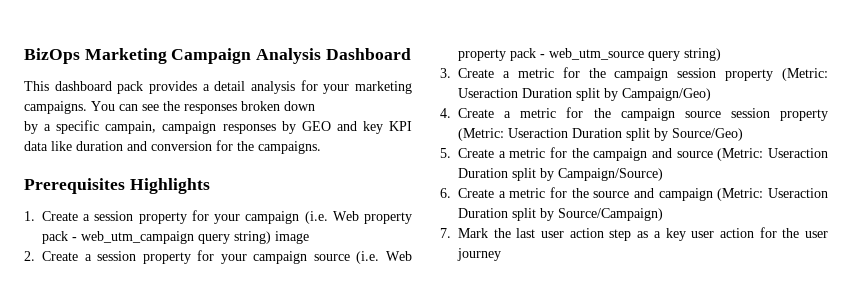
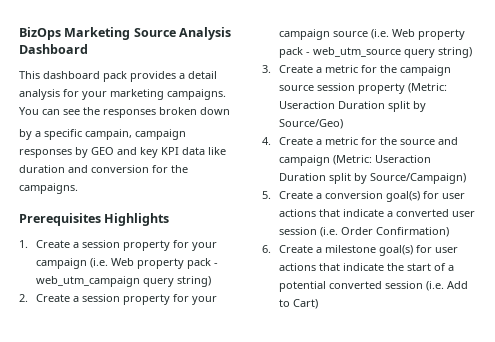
- BizOps Marketing Campaign Analysis Dashboard
+ BizOps Marketing Source Analysis Dashboard
- 1. Create a session property for your campaign (i.e. Web property pack - web_utm_campaign query string) image
+ 1. Create a session property for your campaign (i.e. Web property pack - web_utm_campaign query string)
- 3. Create a metric for the campaign session property (Metric: Useraction Duration split by Campaign/Geo)
- 4. Create a metric for the campaign source session property (Metric: Useraction Duration split by Source/Geo)
+ 3. Create a metric for the campaign source session property (Metric: Useraction Duration split by Source/Geo)
- 5. Create a metric for the campaign and source (Metric: Useraction Duration split by Campaign/Source)
- 6. Create a metric for the source and campaign (Metric: Useraction Duration split by Source/Campaign)
+ 4. Create a metric for the source and campaign (Metric: Useraction Duration split by Source/Campaign)
- 7. Mark the last user action step as a key user action for the user journey
+ 5. Create a conversion goal(s) for user actions that indicate a converted user session (i.e. Order Confirmation)
+ 6. Create a milestone goal(s) for user actions that indicate the start of a potential converted session (i.e. Add to Cart)

